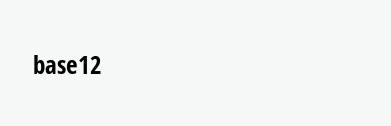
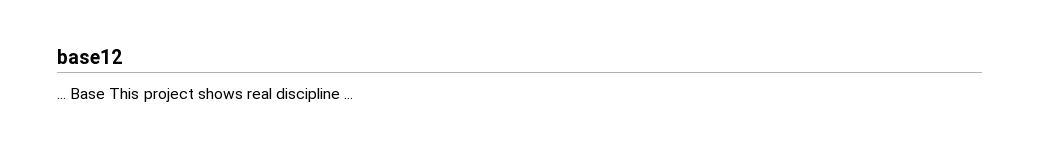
+ ... Base This project shows real discipline ...

